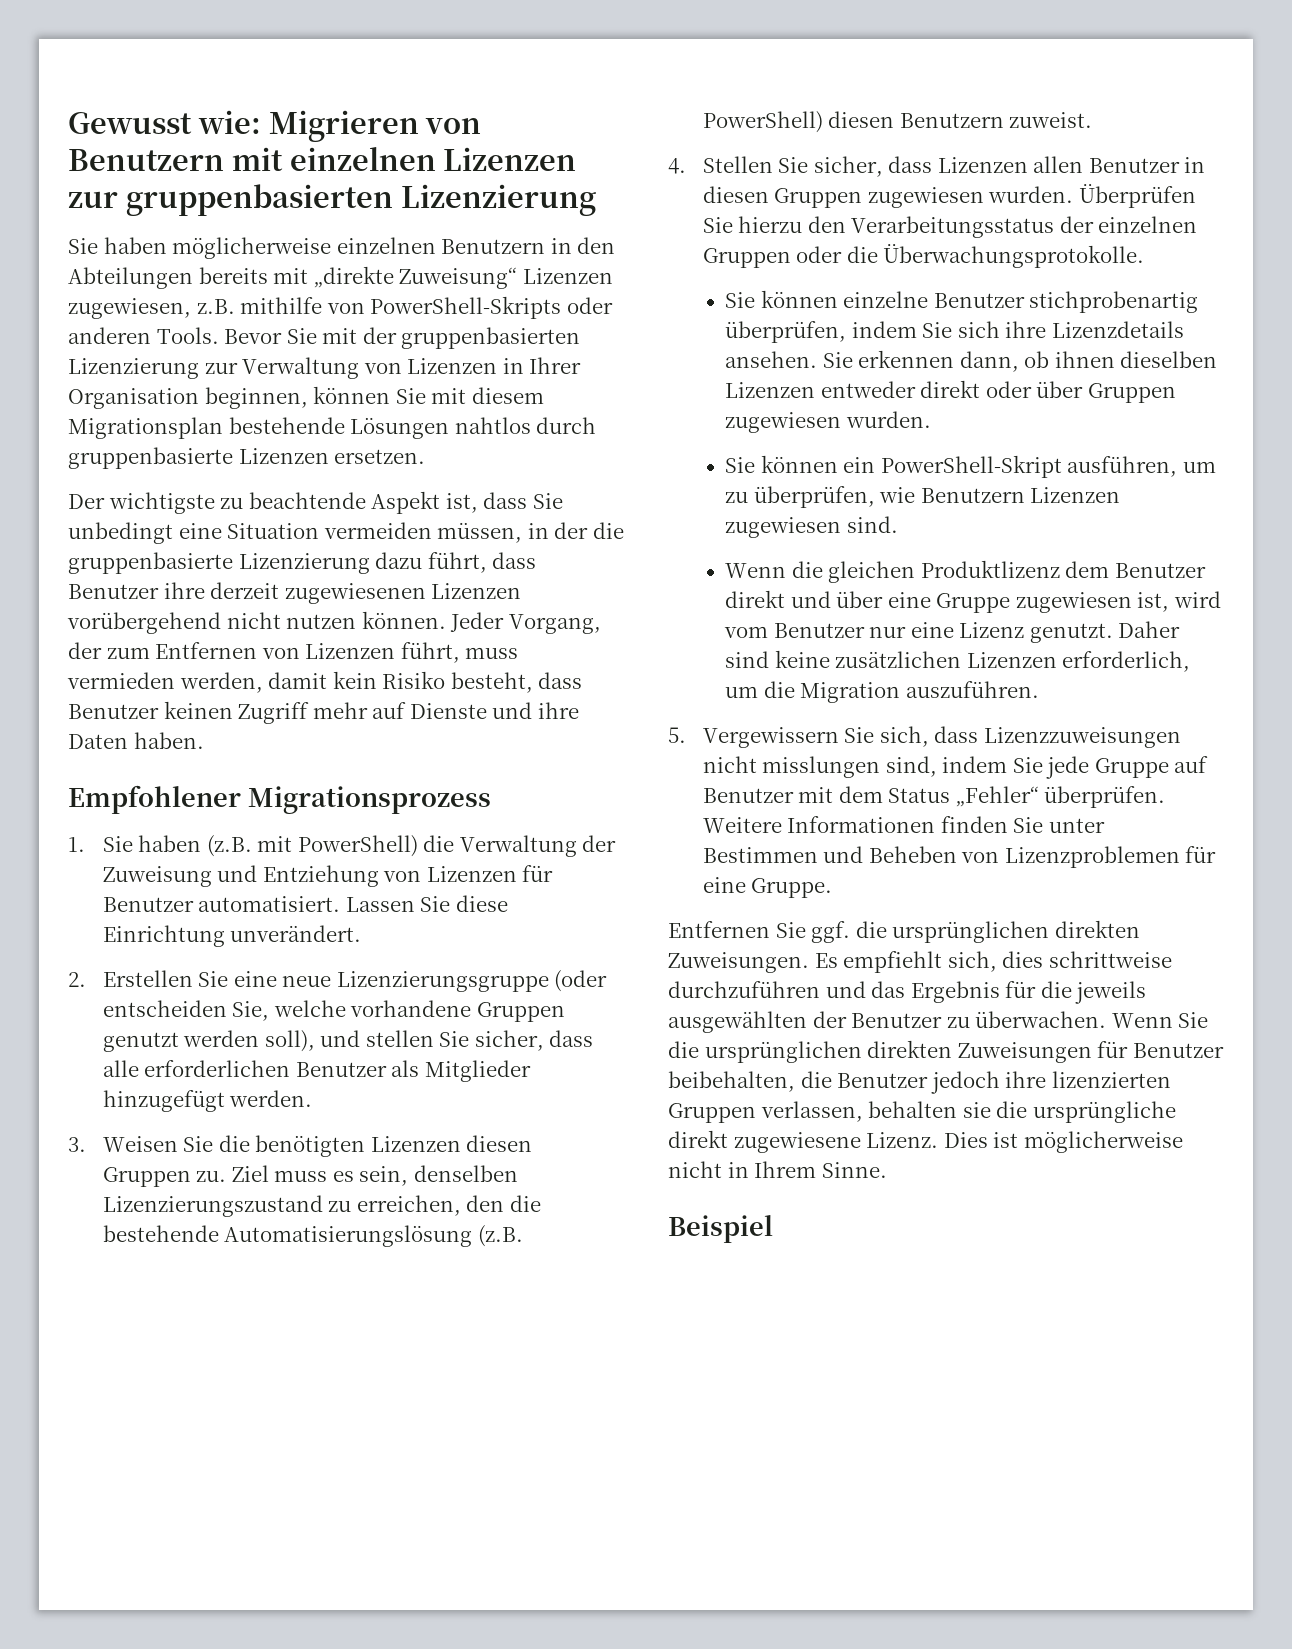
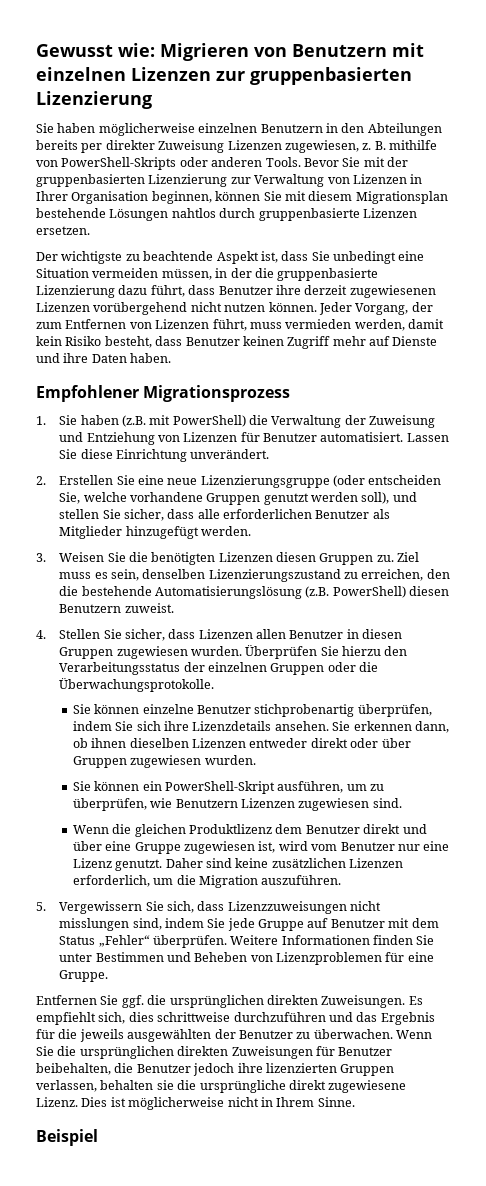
- Sie haben möglicherweise einzelnen Benutzern in den Abteilungen bereits mit „direkte Zuweisung“ Lizenzen zugewiesen, z.B. mithilfe von PowerShell-Skripts oder anderen Tools.
+ Sie haben möglicherweise einzelnen Benutzern in den Abteilungen bereits per direkter Zuweisung Lizenzen zugewiesen, z. B. mithilfe von PowerShell-Skripts oder anderen Tools.

